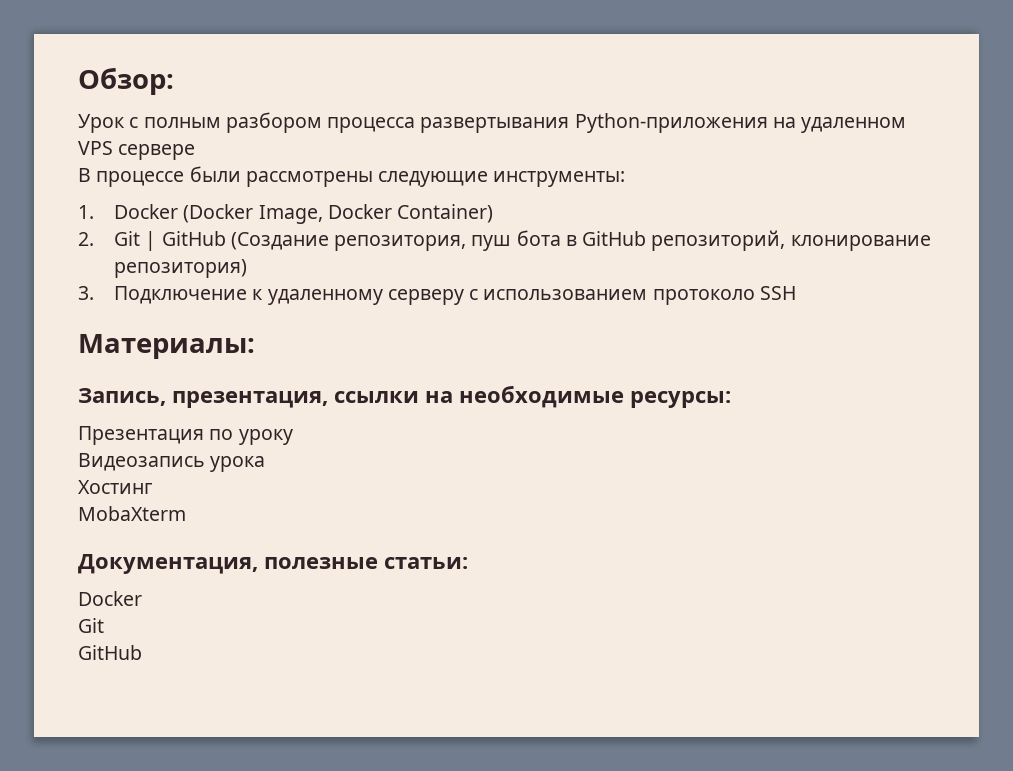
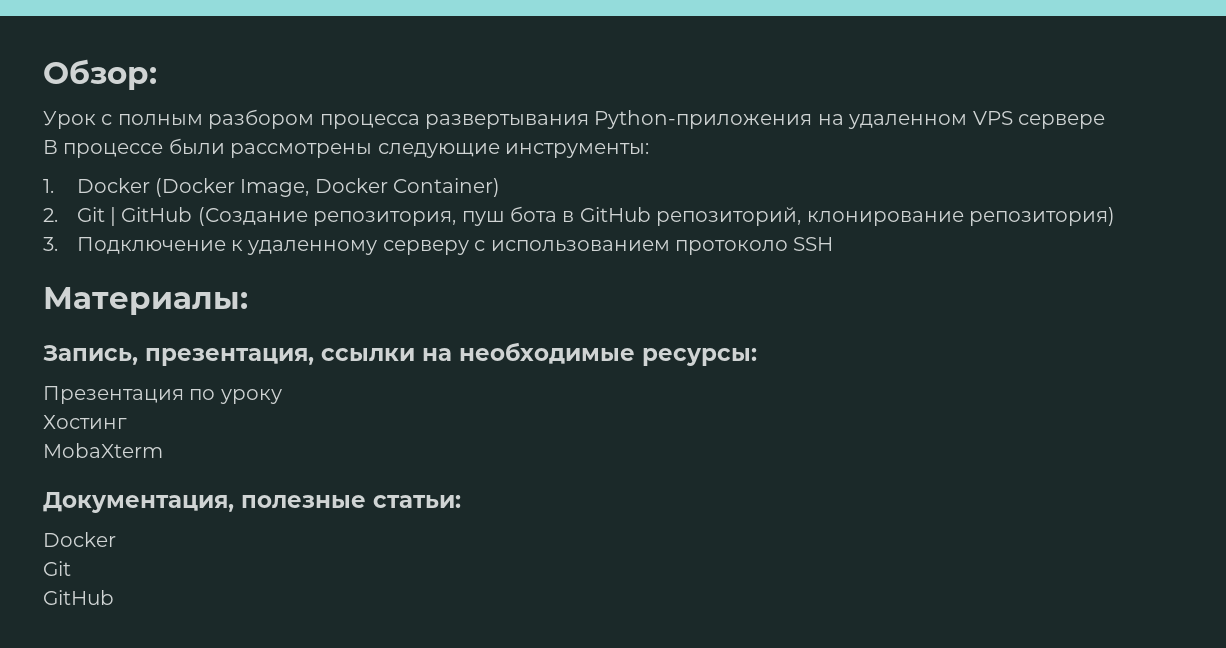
- Видеозапись урока

